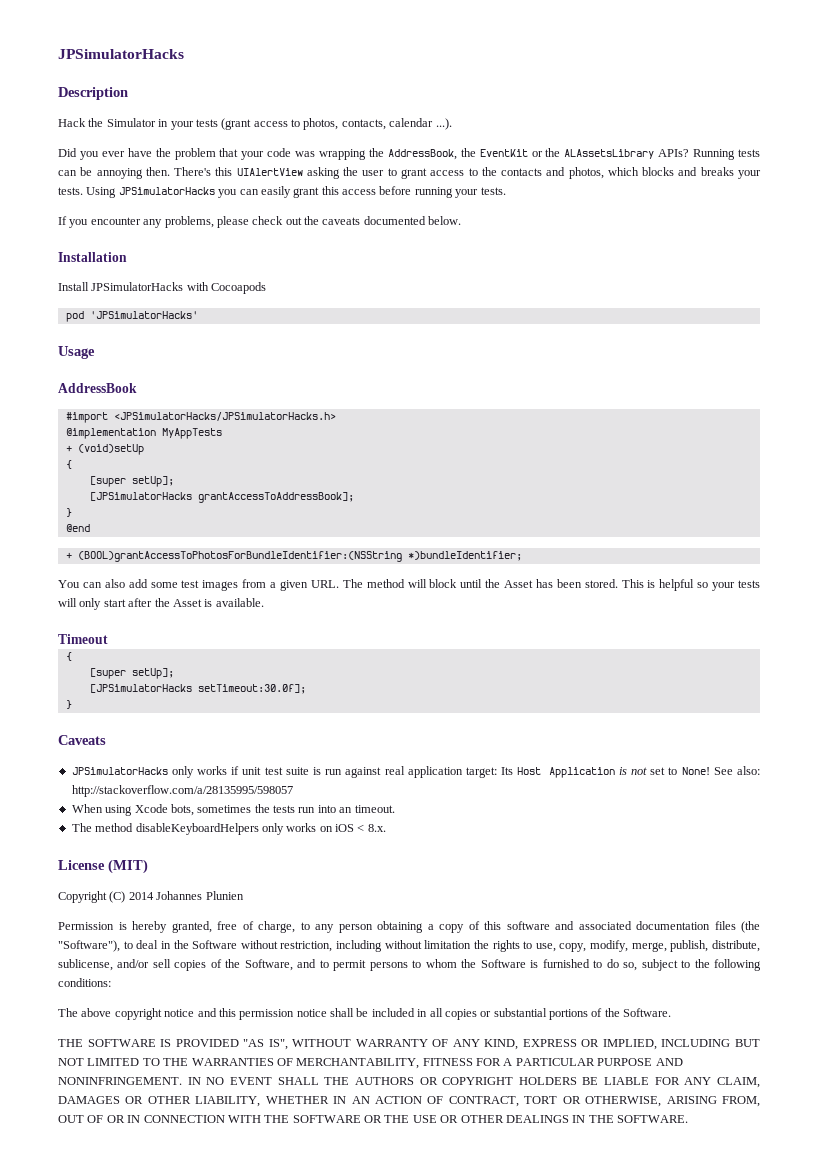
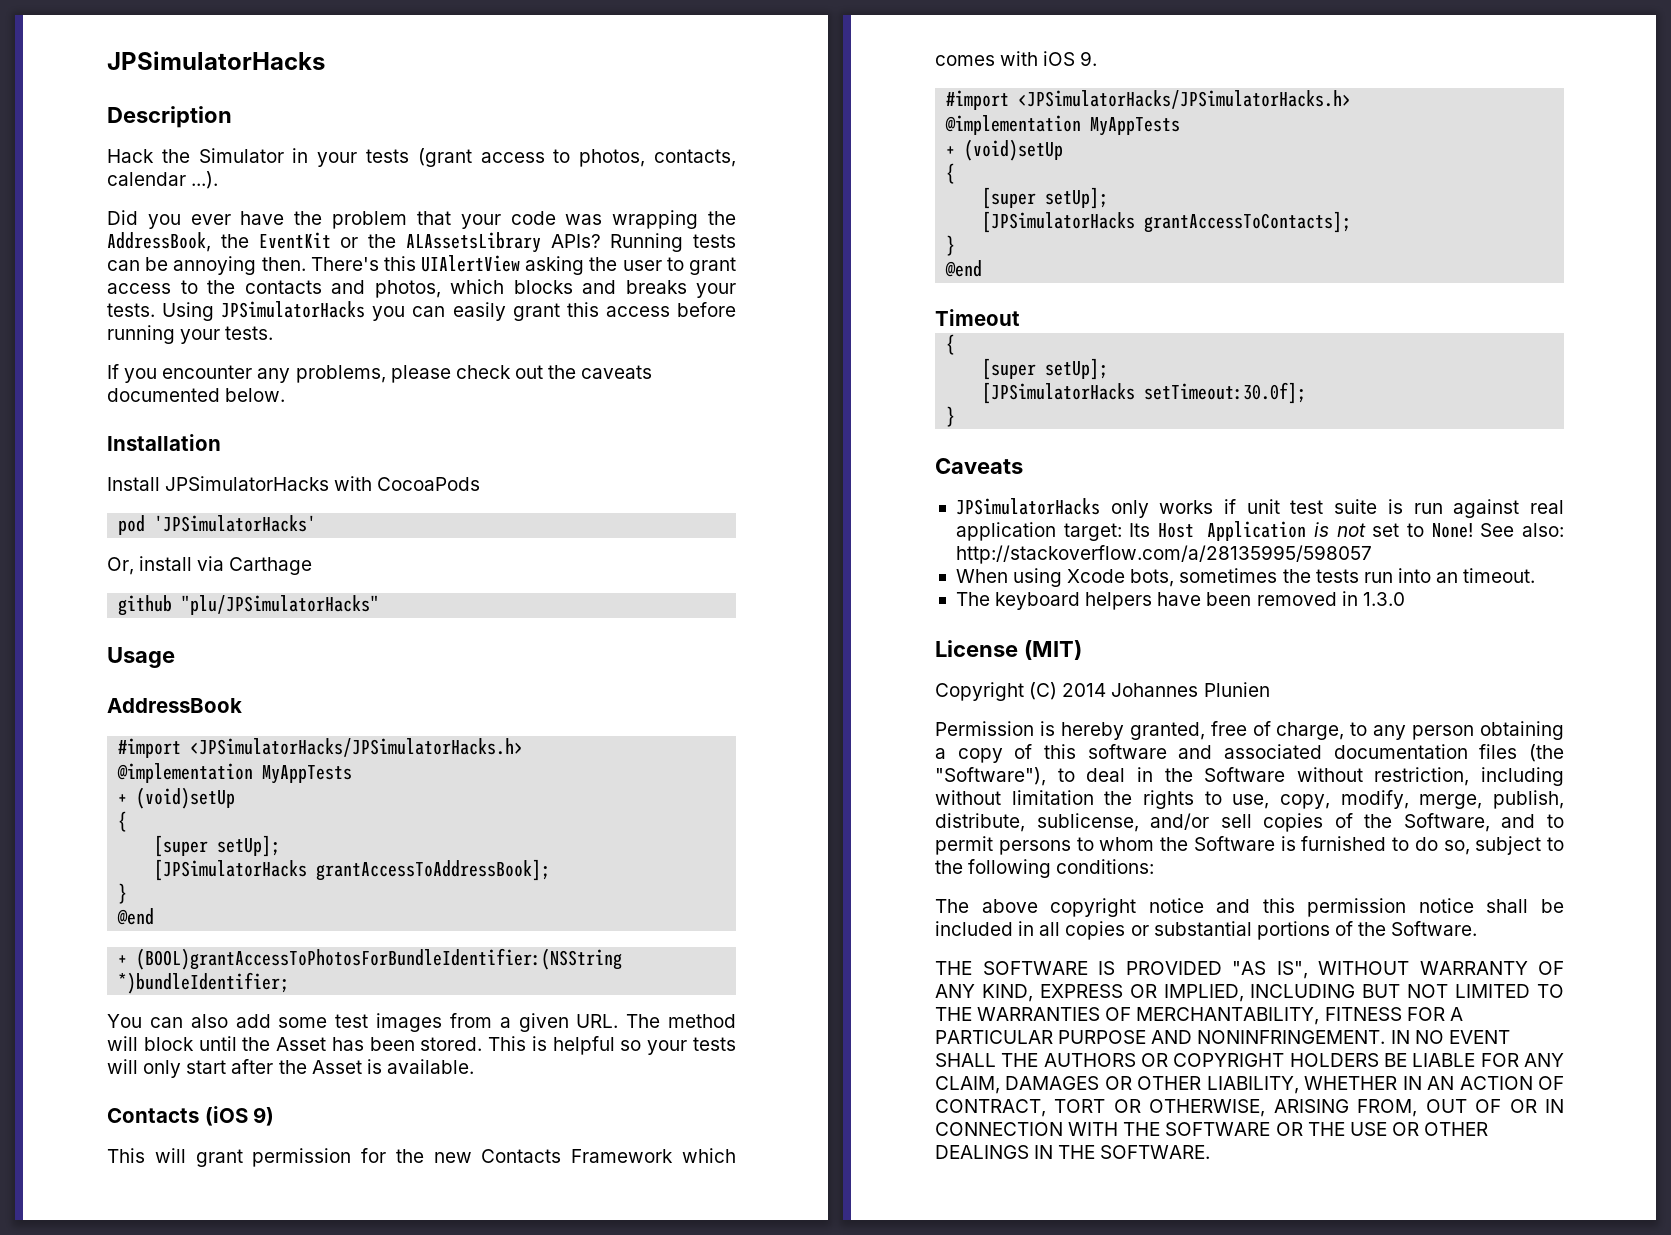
- Install JPSimulatorHacks with Cocoapods
+ Install JPSimulatorHacks with CocoaPods
+ Or, install via Carthage
+ github "plu/JPSimulatorHacks"
+ Contacts (iOS 9)
+ This will grant permission for the new Contacts Framework which comes with iOS 9.
+ #import <JPSimulatorHacks/JPSimulatorHacks.h>
+ @implementation MyAppTests
+ + (void)setUp
+ {
+ [super setUp];
+ [JPSimulatorHacks grantAccessToContacts];
+ }
+ @end
- The method disableKeyboardHelpers only works on iOS < 8.x.
+ The keyboard helpers have been removed in 1.3.0

